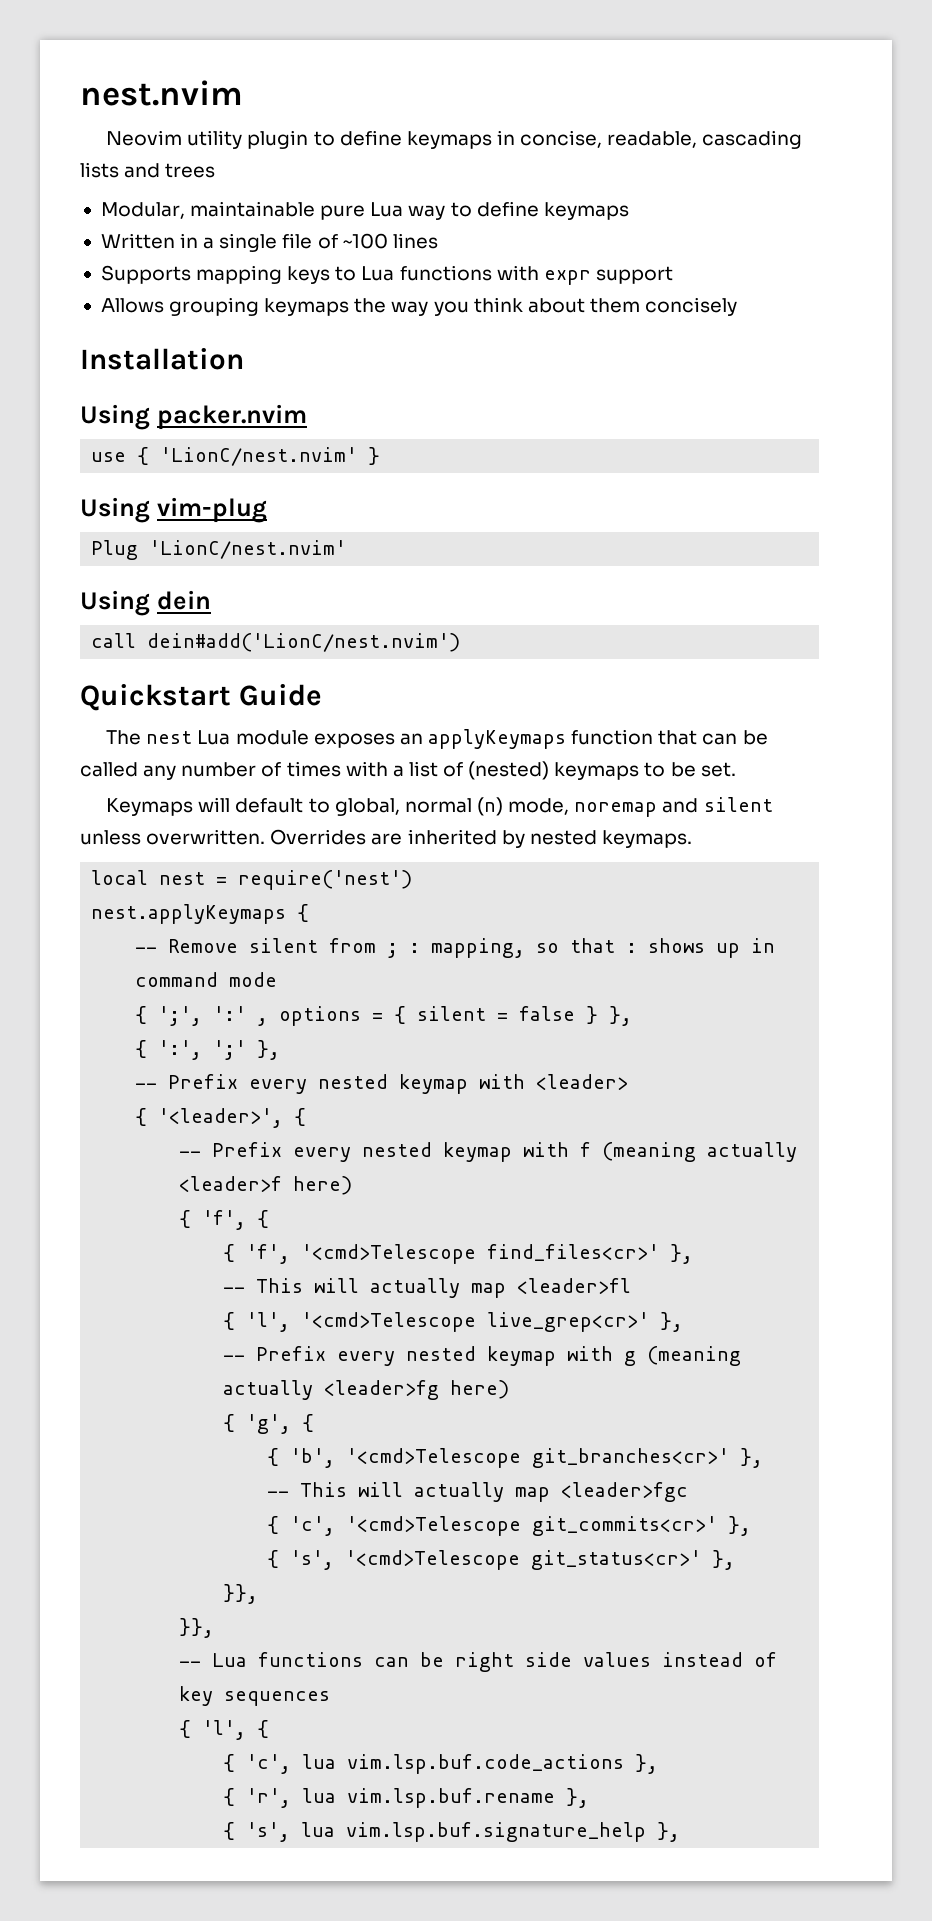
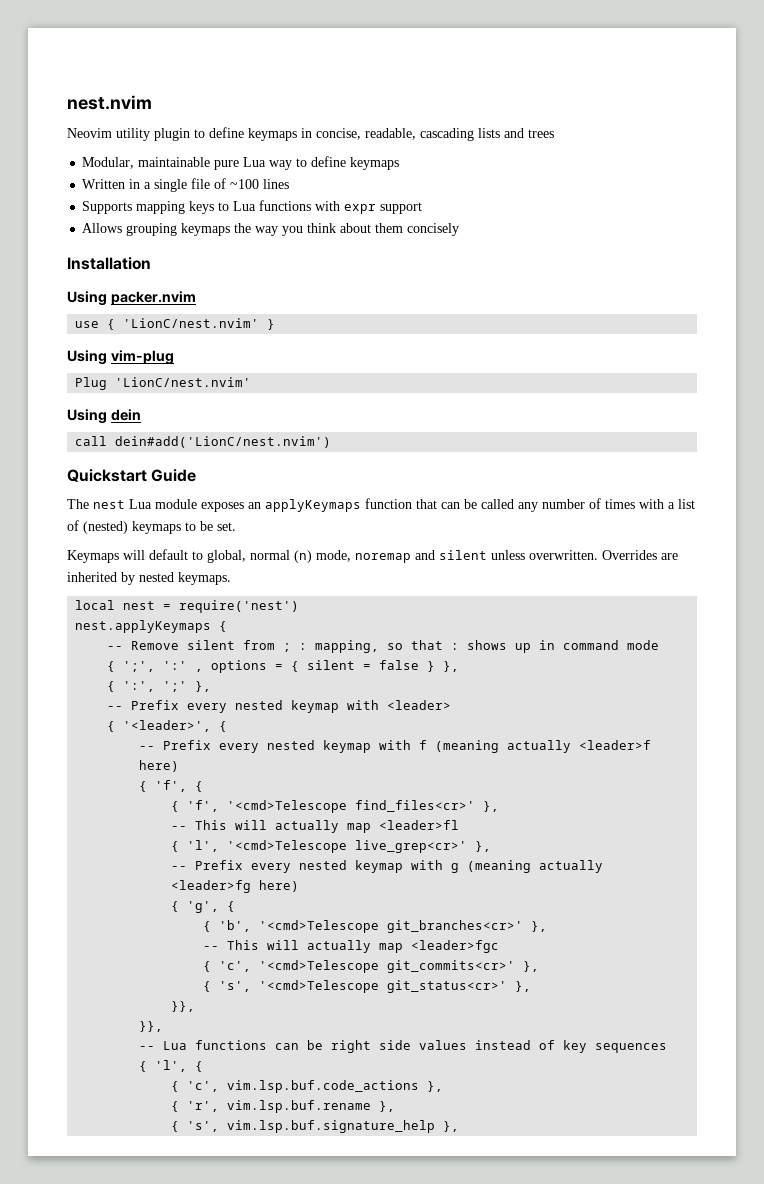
- { 'c', lua vim.lsp.buf.code_actions },
+ { 'c', vim.lsp.buf.code_actions },
- { 'r', lua vim.lsp.buf.rename },
+ { 'r', vim.lsp.buf.rename },
- { 's', lua vim.lsp.buf.signature_help },
+ { 's', vim.lsp.buf.signature_help },

